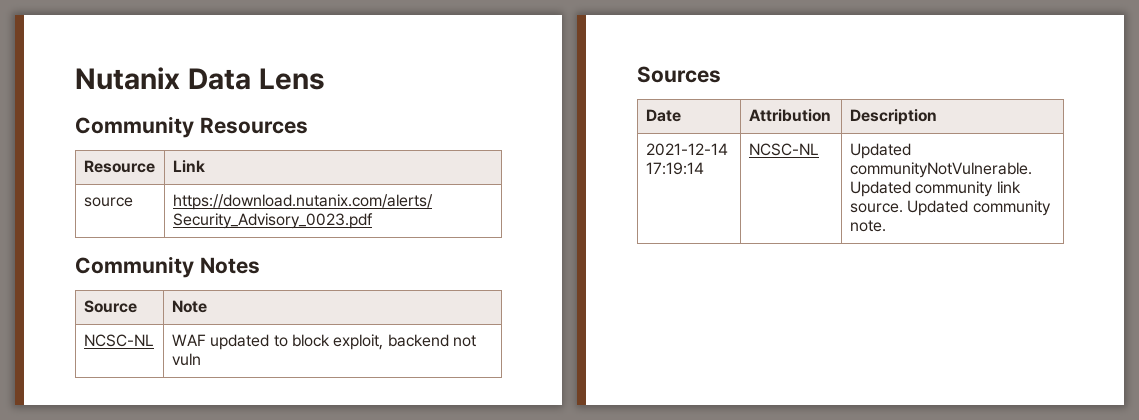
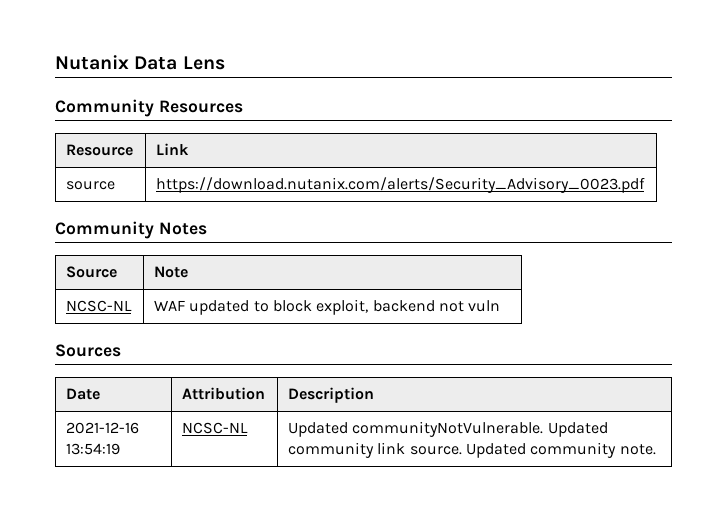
- 2021-12-14 17:19:14 | NCSC-NL | Updated communityNotVulnerable. Updated community link source. Updated community note.
+ 2021-12-16 13:54:19 | NCSC-NL | Updated communityNotVulnerable. Updated community link source. Updated community note.

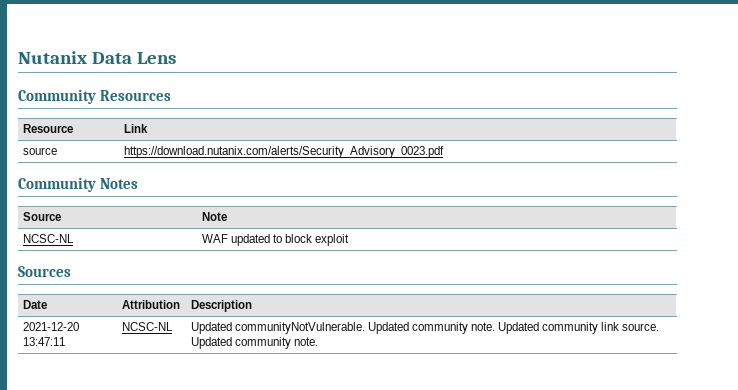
- NCSC-NL | WAF updated to block exploit, backend not vuln
+ NCSC-NL | WAF updated to block exploit
- 2021-12-16 13:54:19 | NCSC-NL | Updated communityNotVulnerable. Updated community link source. Updated community note.
+ 2021-12-20 13:47:11 | NCSC-NL | Updated communityNotVulnerable. Updated community note. Updated community link source. Updated community note.

